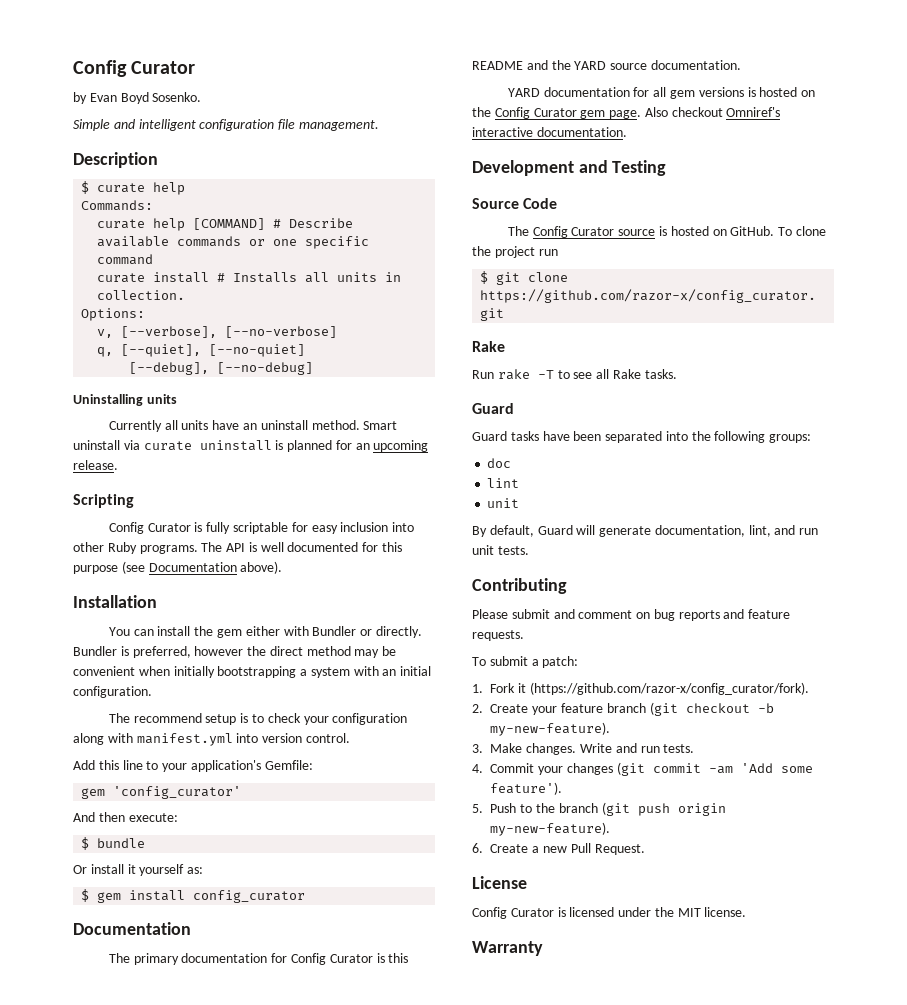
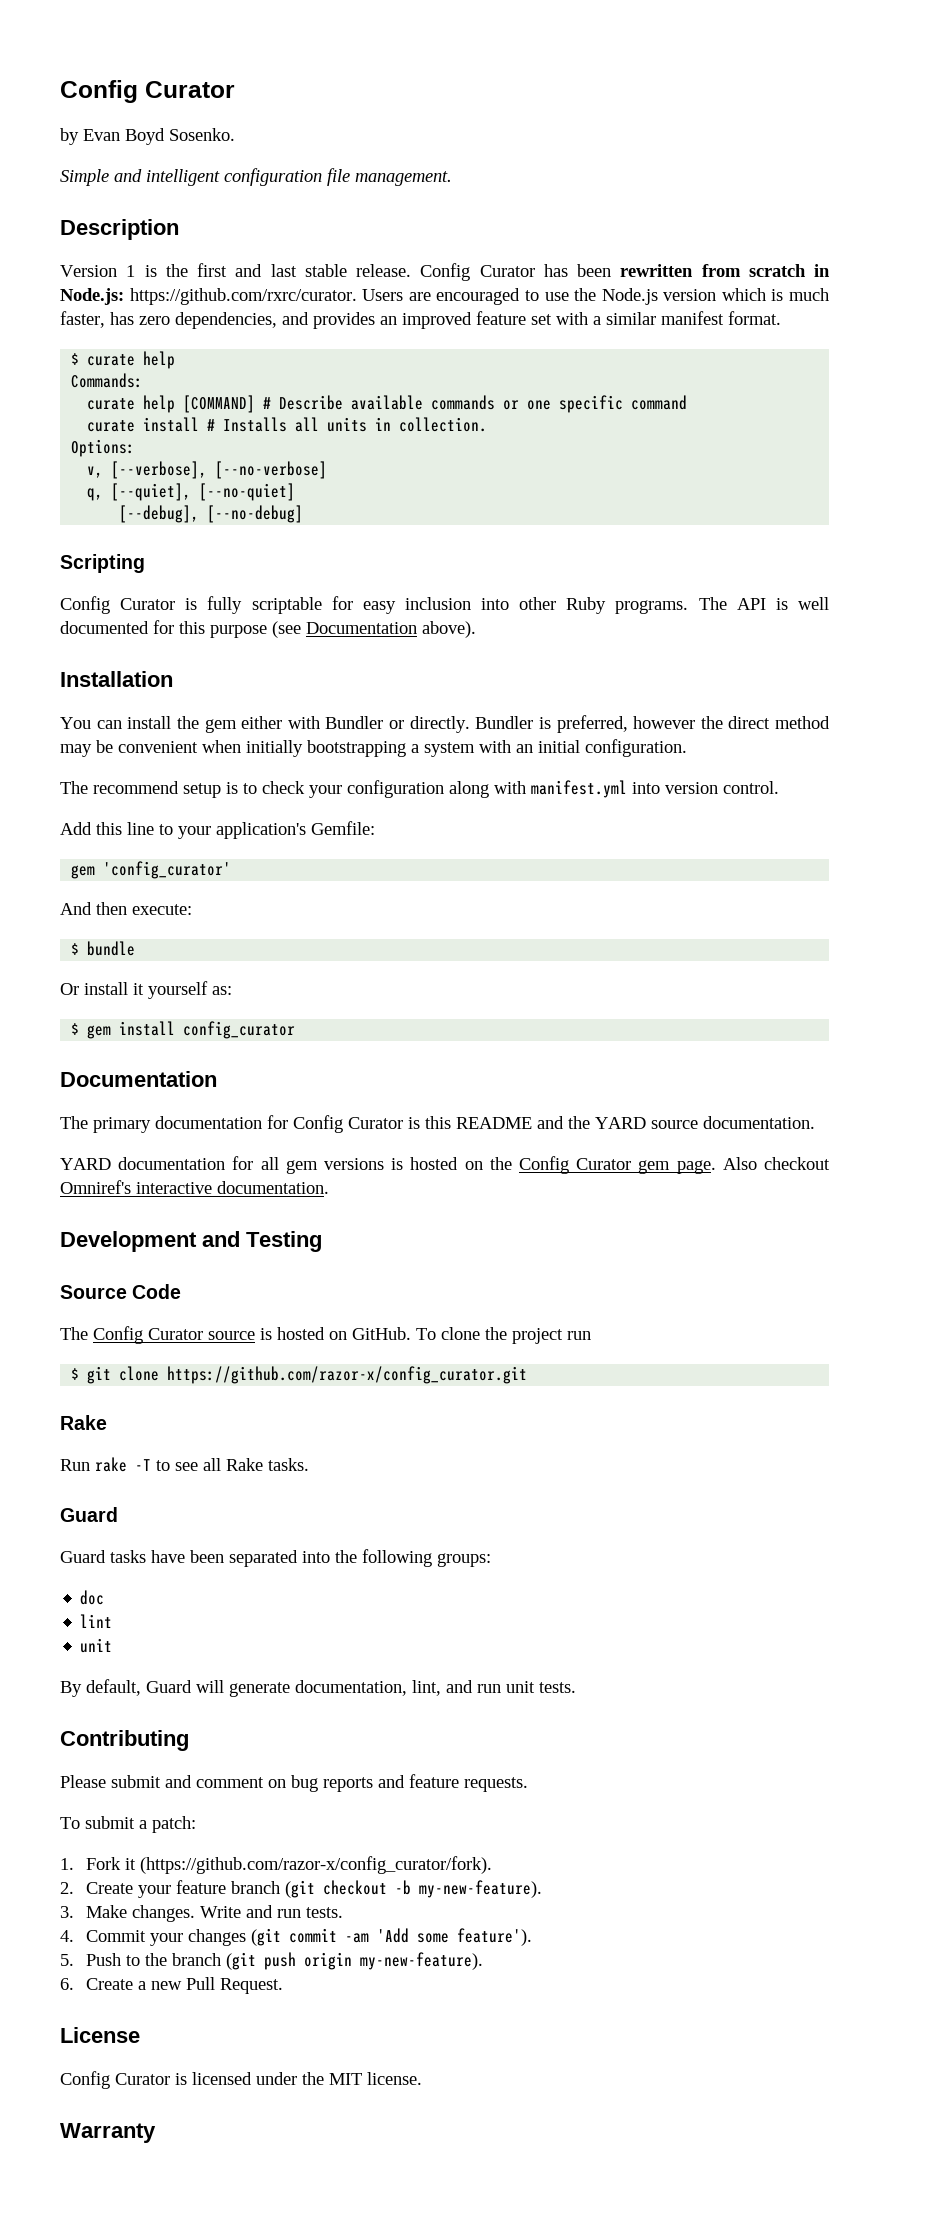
+ Version 1 is the first and last stable release. Config Curator has been rewritten from scratch in Node.js: https://github.com/rxrc/curator. Users are encouraged to use the Node.js version which is much faster, has zero dependencies, and provides an improved feature set with a similar manifest format.
- Uninstalling units
- Currently all units have an uninstall method. Smart uninstall via curate uninstall is planned for an upcoming release.

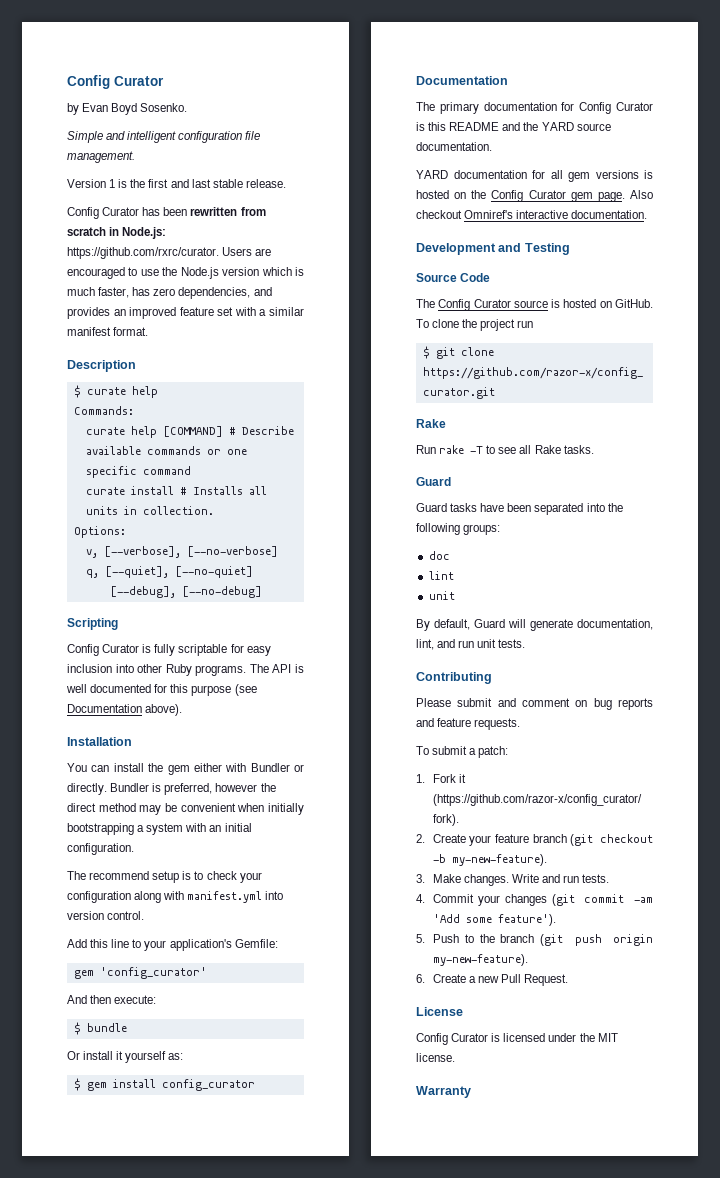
- Description
- Version 1 is the first and last stable release. Config Curator has been rewritten from scratch in Node.js: https://github.com/rxrc/curator. Users are encouraged to use the Node.js version which is much faster, has zero dependencies, and provides an improved feature set with a similar manifest format.
+ Version 1 is the first and last stable release.
+ Config Curator has been rewritten from scratch in Node.js: https://github.com/rxrc/curator. Users are encouraged to use the Node.js version which is much faster, has zero dependencies, and provides an improved feature set with a similar manifest format.
+ Description

